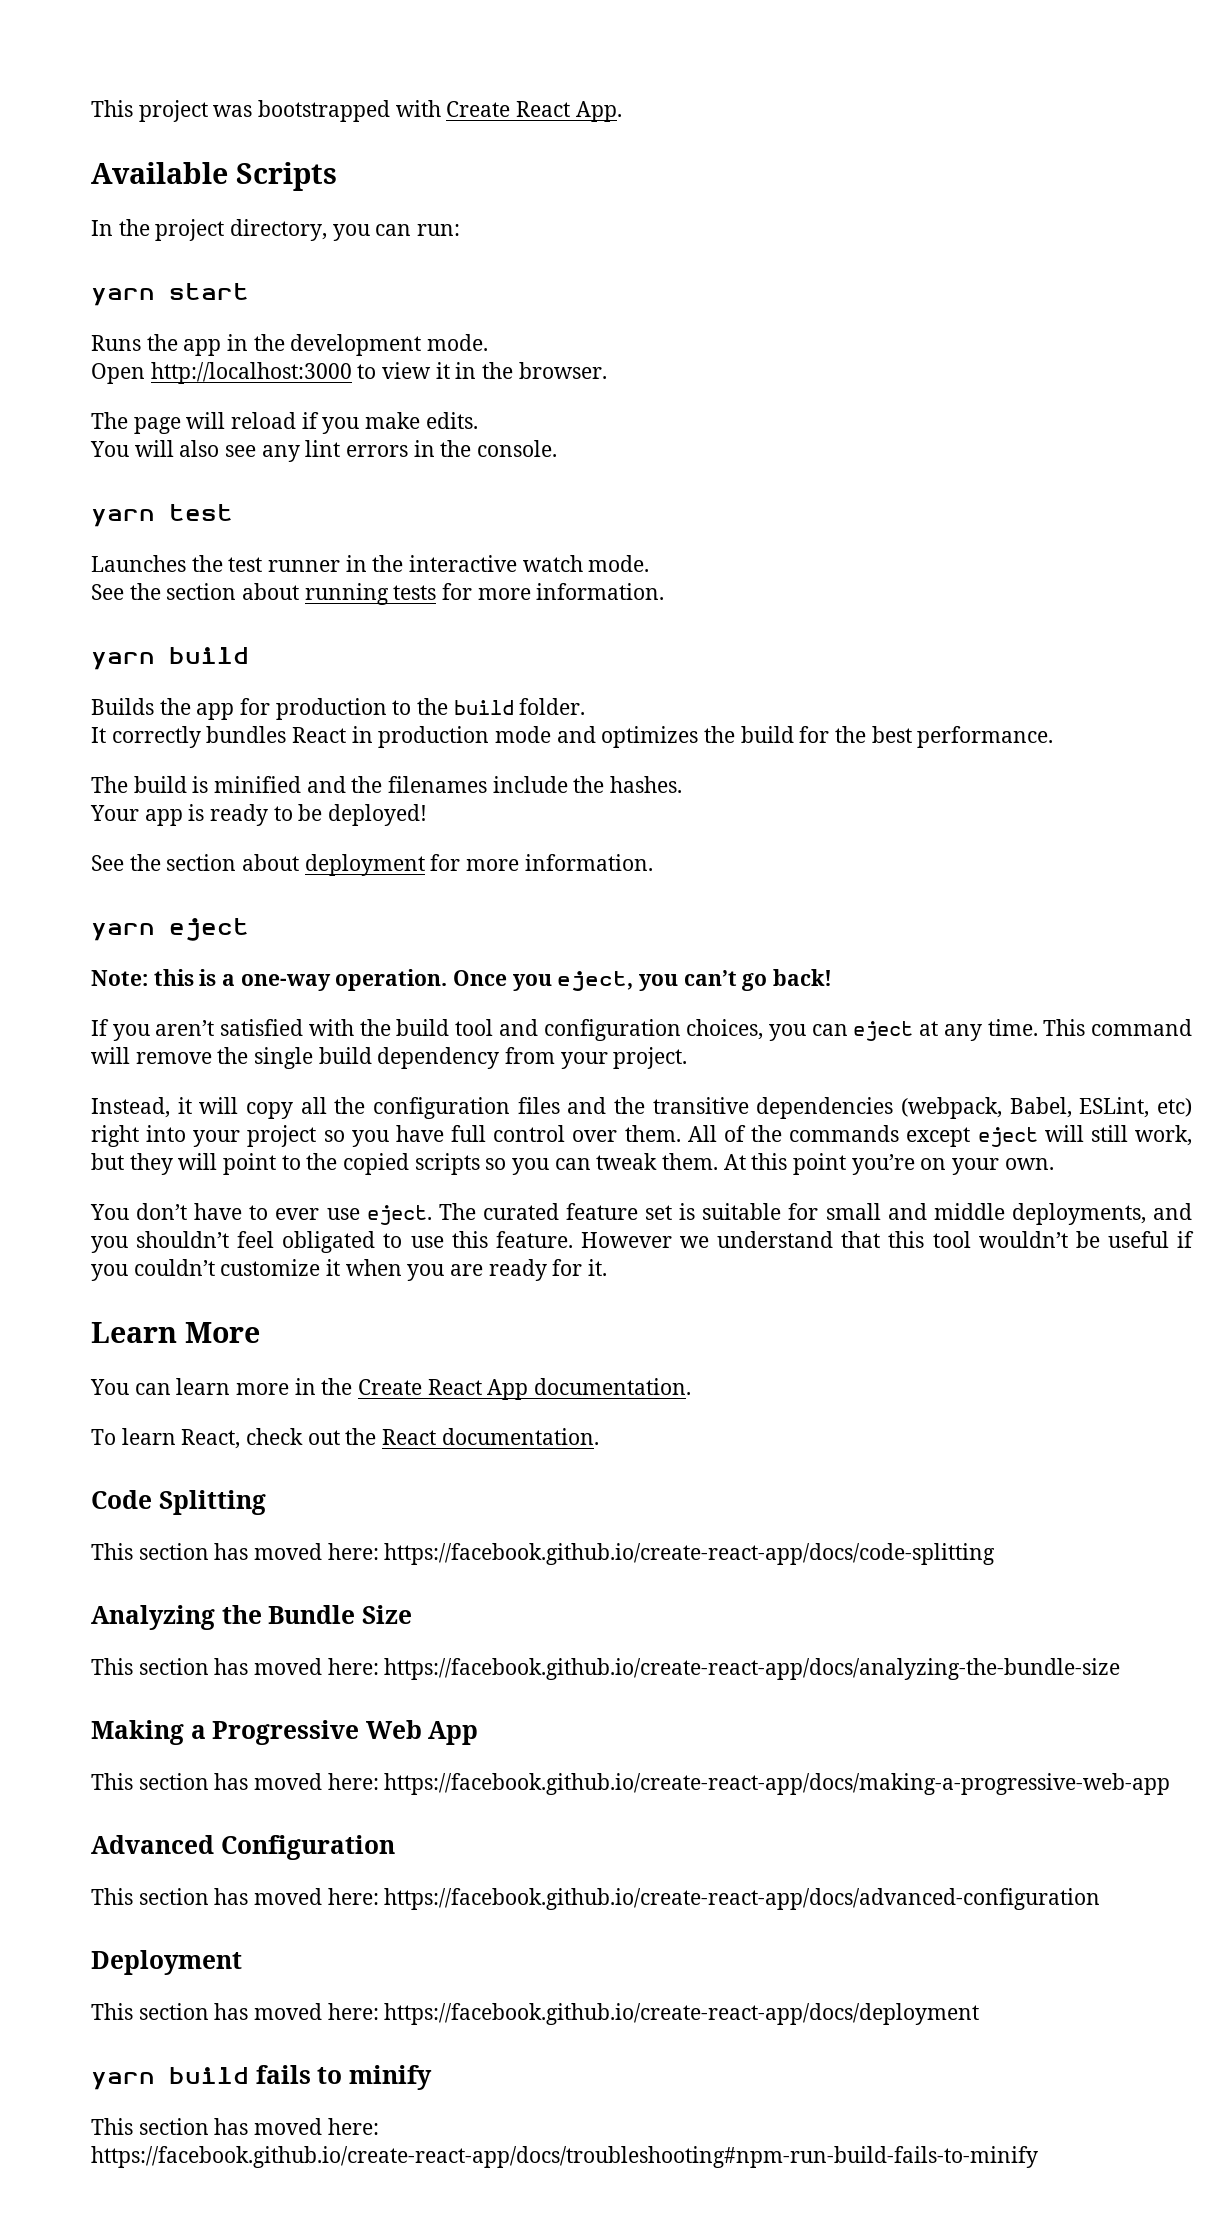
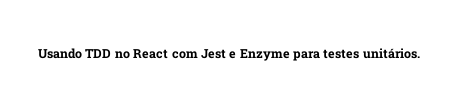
- This project was bootstrapped with Create React App.
- Available Scripts
- In the project directory, you can run:
- yarn start
- Runs the app in the development mode.
- Open http://localhost:3000 to view it in the browser.
- The page will reload if you make edits.
- You will also see any lint errors in the console.
- yarn test
- Launches the test runner in the interactive watch mode.
- See the section about running tests for more information.
- yarn build
- Builds the app for production to the build folder.
- It correctly bundles React in production mode and optimizes the build for the best performance.
- The build is minified and the filenames include the hashes.
- Your app is ready to be deployed!
- See the section about deployment for more information.
- yarn eject
- Note: this is a one-way operation. Once you eject, you can’t go back!
- If you aren’t satisfied with the build tool and configuration choices, you can eject at any time. This command will remove the single build dependency from your project.
- Instead, it will copy all the configuration files and the transitive dependencies (webpack, Babel, ESLint, etc) right into your project so you have full control over them. All of the commands except eject will still work, but they will point to the copied scripts so you can tweak them. At this point you’re on your own.
- You don’t have to ever use eject. The curated feature set is suitable for small and middle deployments, and you shouldn’t feel obligated to use this feature. However we understand that this tool wouldn’t be useful if you couldn’t customize it when you are ready for it.
- Learn More
- You can learn more in the Create React App documentation.
- To learn React, check out the React documentation.
- Code Splitting
- This section has moved here: https://facebook.github.io/create-react-app/docs/code-splitting
- Analyzing the Bundle Size
- This section has moved here: https://facebook.github.io/create-react-app/docs/analyzing-the-bundle-size
- Making a Progressive Web App
- This section has moved here: https://facebook.github.io/create-react-app/docs/making-a-progressive-web-app
- Advanced Configuration
- This section has moved here: https://facebook.github.io/create-react-app/docs/advanced-configuration
- Deployment
- This section has moved here: https://facebook.github.io/create-react-app/docs/deployment
- yarn build fails to minify
- This section has moved here: https://facebook.github.io/create-react-app/docs/troubleshooting#npm-run-build-fails-to-minify
+ Usando TDD no React com Jest e Enzyme para testes unitários.

